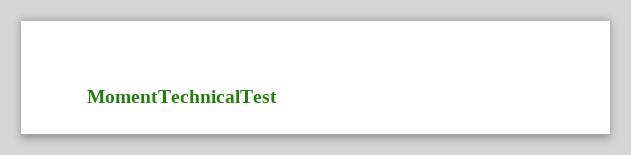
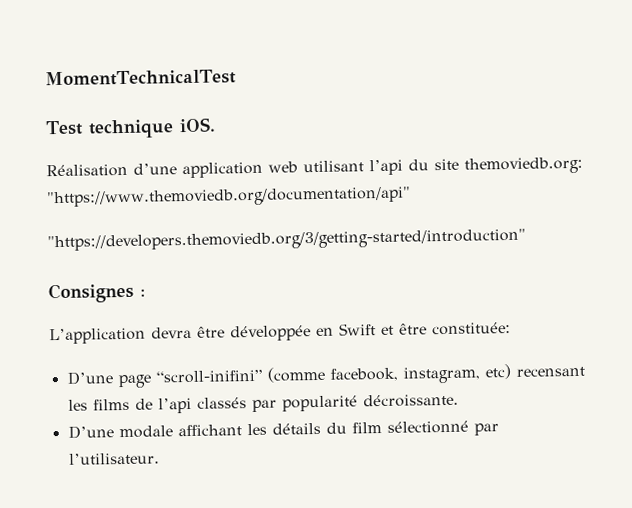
+ Test technique iOS.
+ Réalisation d’une application web utilisant l’api du site themoviedb.org: "https://www.themoviedb.org/documentation/api"
+ "https://developers.themoviedb.org/3/getting-started/introduction"
+ Consignes :
+ L’application devra être développée en Swift et être constituée:
+ D’une page “scroll-inifini” (comme facebook, instagram, etc) recensant les films de l’api classés par popularité décroissante.
+ D’une modale affichant les détails du film sélectionné par l’utilisateur.

